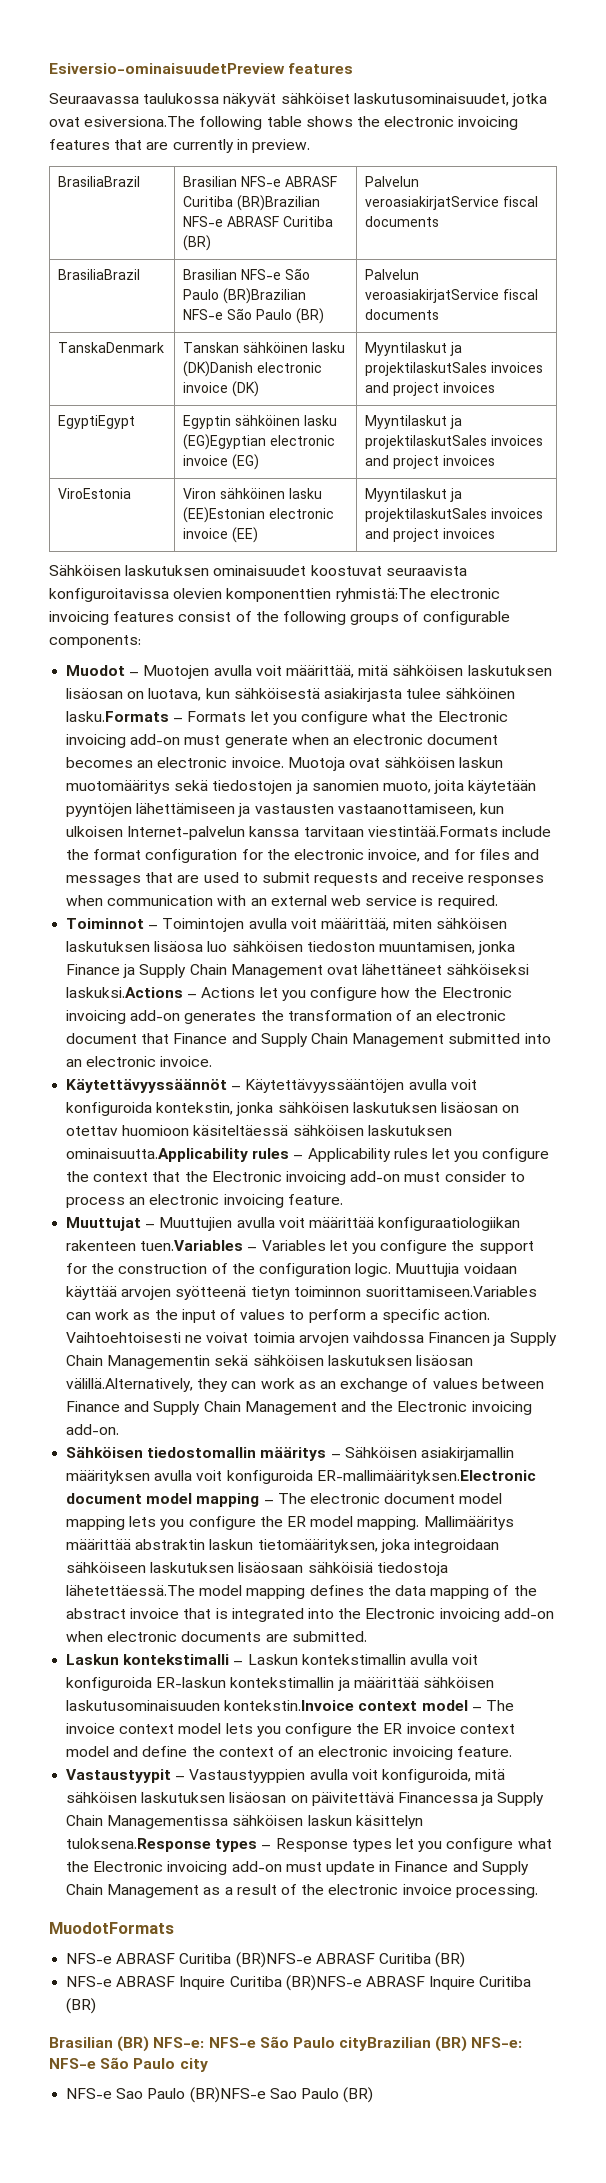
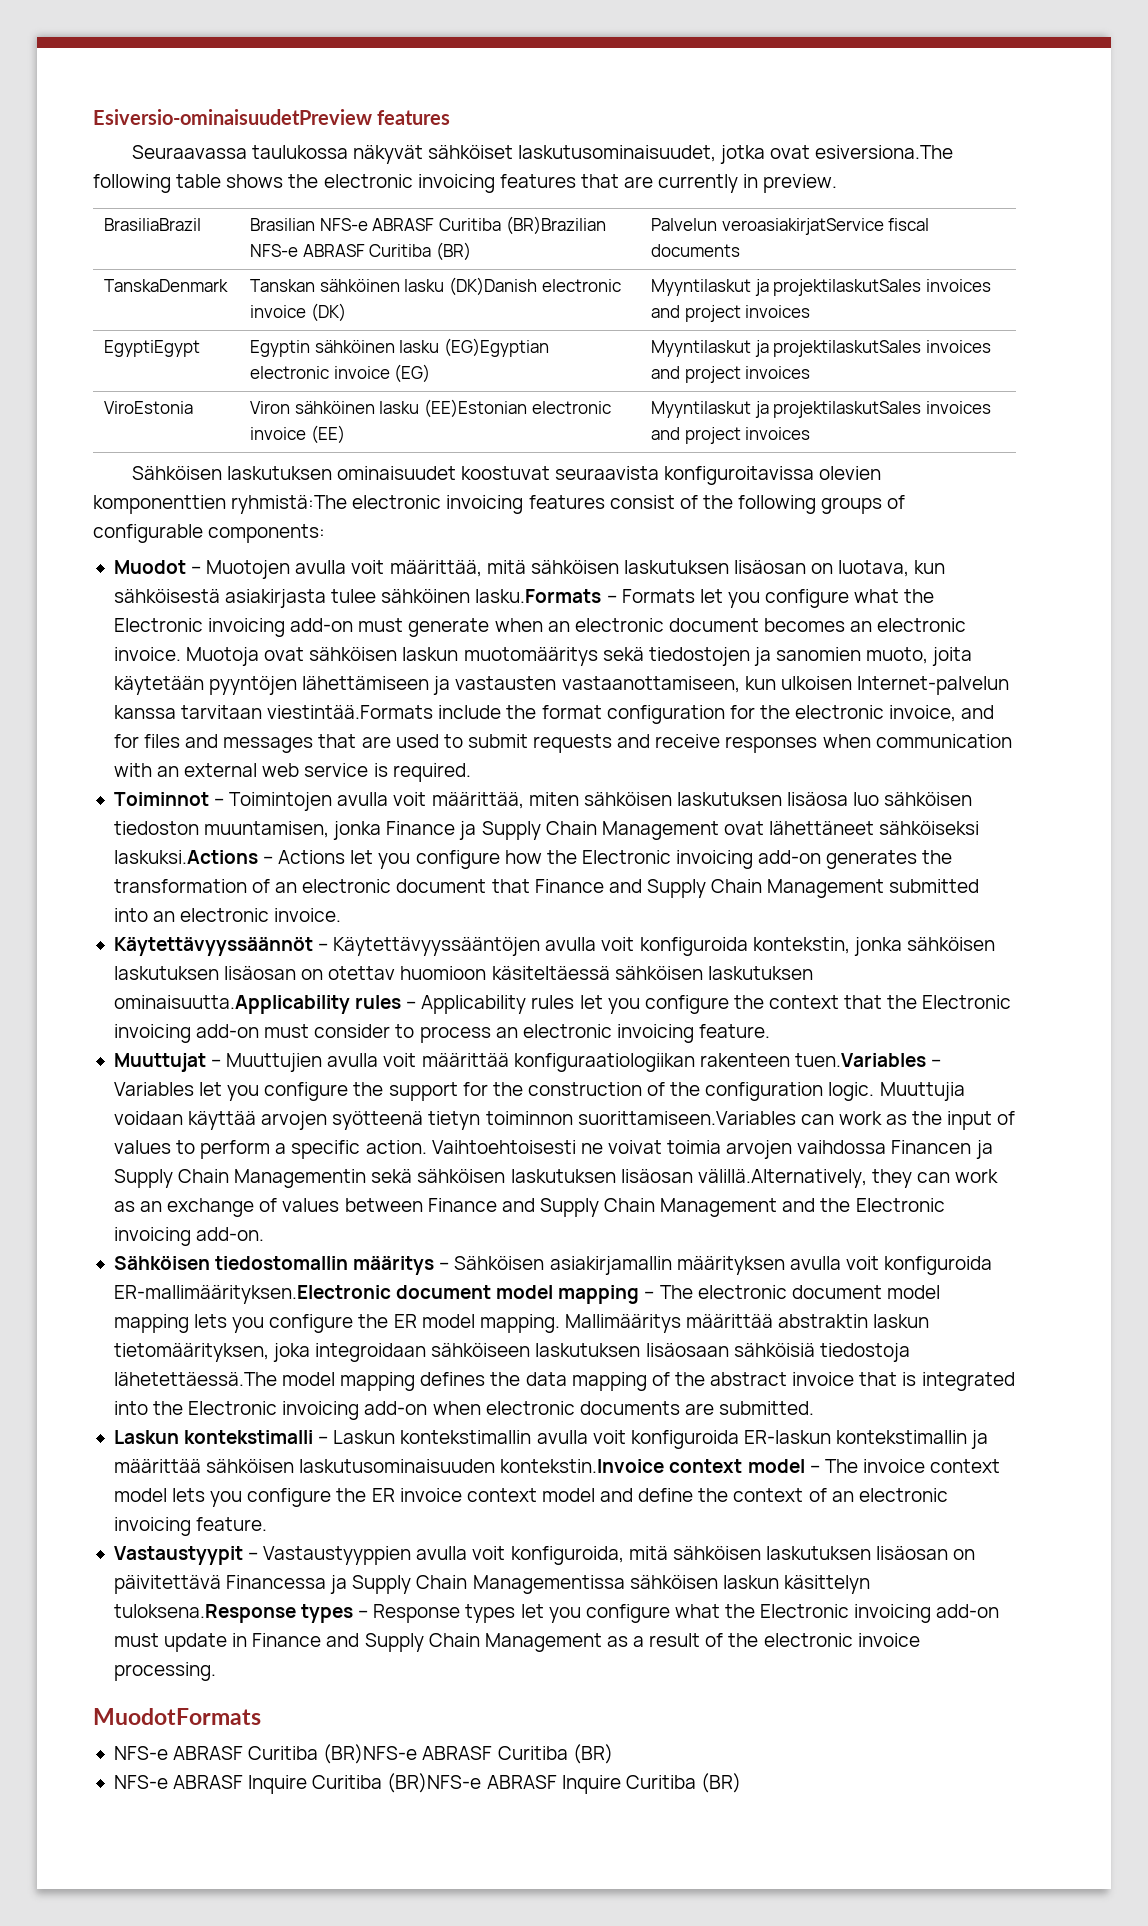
- BrasiliaBrazil | Brasilian NFS-e São Paulo (BR)Brazilian NFS-e São Paulo (BR) | Palvelun veroasiakirjatService fiscal documents
- Brasilian (BR) NFS-e: NFS-e São Paulo cityBrazilian (BR) NFS-e: NFS-e São Paulo city
- NFS-e Sao Paulo (BR)NFS-e Sao Paulo (BR)

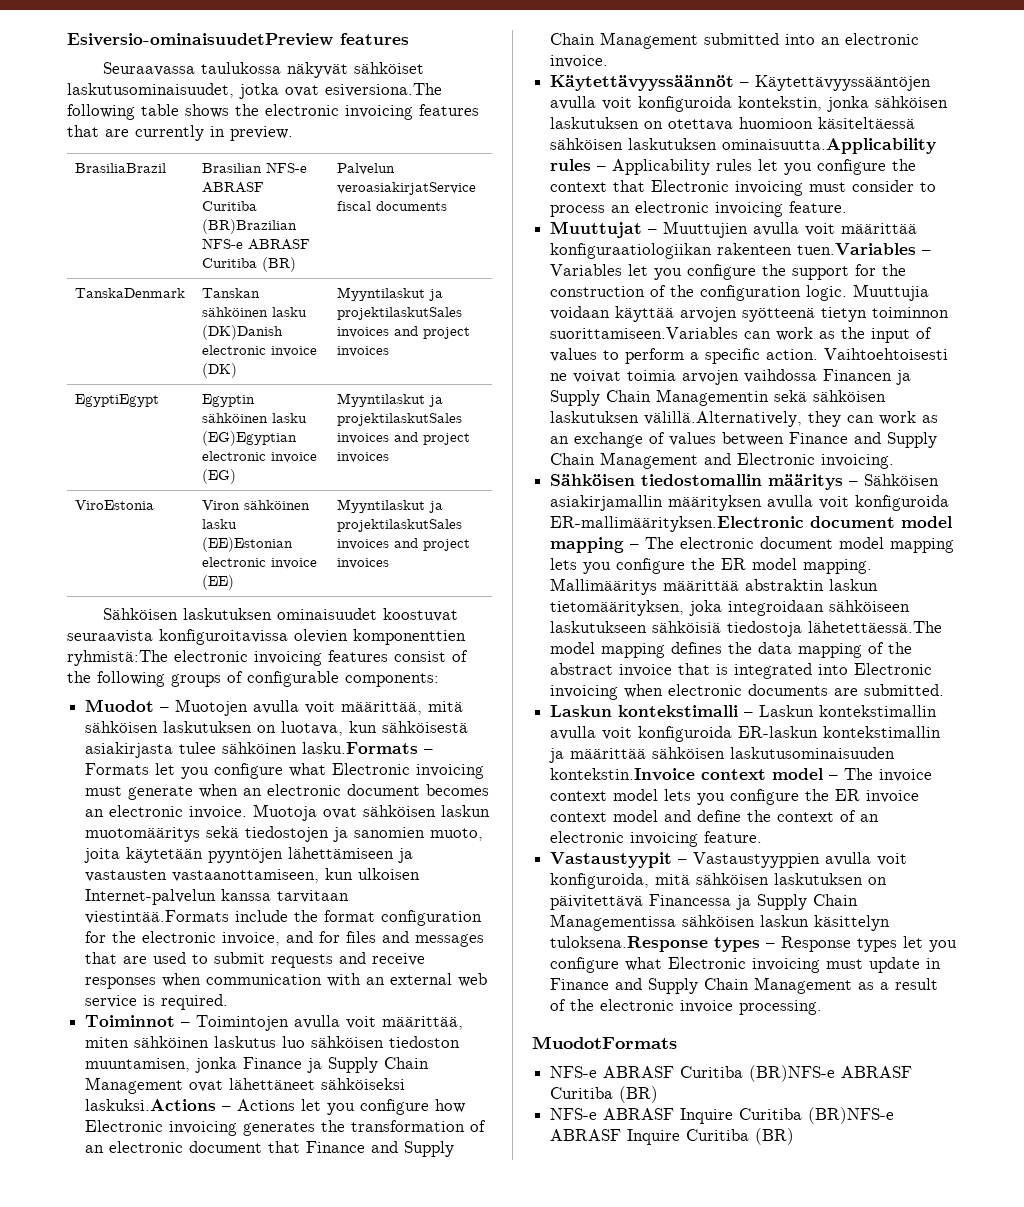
- Muodot – Muotojen avulla voit määrittää, mitä sähköisen laskutuksen lisäosan on luotava, kun sähköisestä asiakirjasta tulee sähköinen lasku.Formats – Formats let you configure what the Electronic invoicing add-on must generate when an electronic document becomes an electronic invoice.
+ Muodot – Muotojen avulla voit määrittää, mitä sähköisen laskutuksen on luotava, kun sähköisestä asiakirjasta tulee sähköinen lasku.Formats – Formats let you configure what Electronic invoicing must generate when an electronic document becomes an electronic invoice.
- Toiminnot – Toimintojen avulla voit määrittää, miten sähköisen laskutuksen lisäosa luo sähköisen tiedoston muuntamisen, jonka Finance ja Supply Chain Management ovat lähettäneet sähköiseksi laskuksi.Actions – Actions let you configure how the Electronic invoicing add-on generates the transformation of an electronic document that Finance and Supply Chain Management submitted into an electronic invoice.
+ Toiminnot – Toimintojen avulla voit määrittää, miten sähköinen laskutus luo sähköisen tiedoston muuntamisen, jonka Finance ja Supply Chain Management ovat lähettäneet sähköiseksi laskuksi.Actions – Actions let you configure how Electronic invoicing generates the transformation of an electronic document that Finance and Supply Chain Management submitted into an electronic invoice.
- Käytettävyyssäännöt – Käytettävyyssääntöjen avulla voit konfiguroida kontekstin, jonka sähköisen laskutuksen lisäosan on otettav huomioon käsiteltäessä sähköisen laskutuksen ominaisuutta.Applicability rules – Applicability rules let you configure the context that the Electronic invoicing add-on must consider to process an electronic invoicing feature.
+ Käytettävyyssäännöt – Käytettävyyssääntöjen avulla voit konfiguroida kontekstin, jonka sähköisen laskutuksen on otettava huomioon käsiteltäessä sähköisen laskutuksen ominaisuutta.Applicability rules – Applicability rules let you configure the context that Electronic invoicing must consider to process an electronic invoicing feature.
- Vaihtoehtoisesti ne voivat toimia arvojen vaihdossa Financen ja Supply Chain Managementin sekä sähköisen laskutuksen lisäosan välillä.Alternatively, they can work as an exchange of values between Finance and Supply Chain Management and the Electronic invoicing add-on.
+ Vaihtoehtoisesti ne voivat toimia arvojen vaihdossa Financen ja Supply Chain Managementin sekä sähköisen laskutuksen välillä.Alternatively, they can work as an exchange of values between Finance and Supply Chain Management and Electronic invoicing.
- Mallimääritys määrittää abstraktin laskun tietomäärityksen, joka integroidaan sähköiseen laskutuksen lisäosaan sähköisiä tiedostoja lähetettäessä.The model mapping defines the data mapping of the abstract invoice that is integrated into the Electronic invoicing add-on when electronic documents are submitted.
+ Mallimääritys määrittää abstraktin laskun tietomäärityksen, joka integroidaan sähköiseen laskutukseen sähköisiä tiedostoja lähetettäessä.The model mapping defines the data mapping of the abstract invoice that is integrated into Electronic invoicing when electronic documents are submitted.
- Vastaustyypit – Vastaustyyppien avulla voit konfiguroida, mitä sähköisen laskutuksen lisäosan on päivitettävä Financessa ja Supply Chain Managementissa sähköisen laskun käsittelyn tuloksena.Response types – Response types let you configure what the Electronic invoicing add-on must update in Finance and Supply Chain Management as a result of the electronic invoice processing.
+ Vastaustyypit – Vastaustyyppien avulla voit konfiguroida, mitä sähköisen laskutuksen on päivitettävä Financessa ja Supply Chain Managementissa sähköisen laskun käsittelyn tuloksena.Response types – Response types let you configure what Electronic invoicing must update in Finance and Supply Chain Management as a result of the electronic invoice processing.

